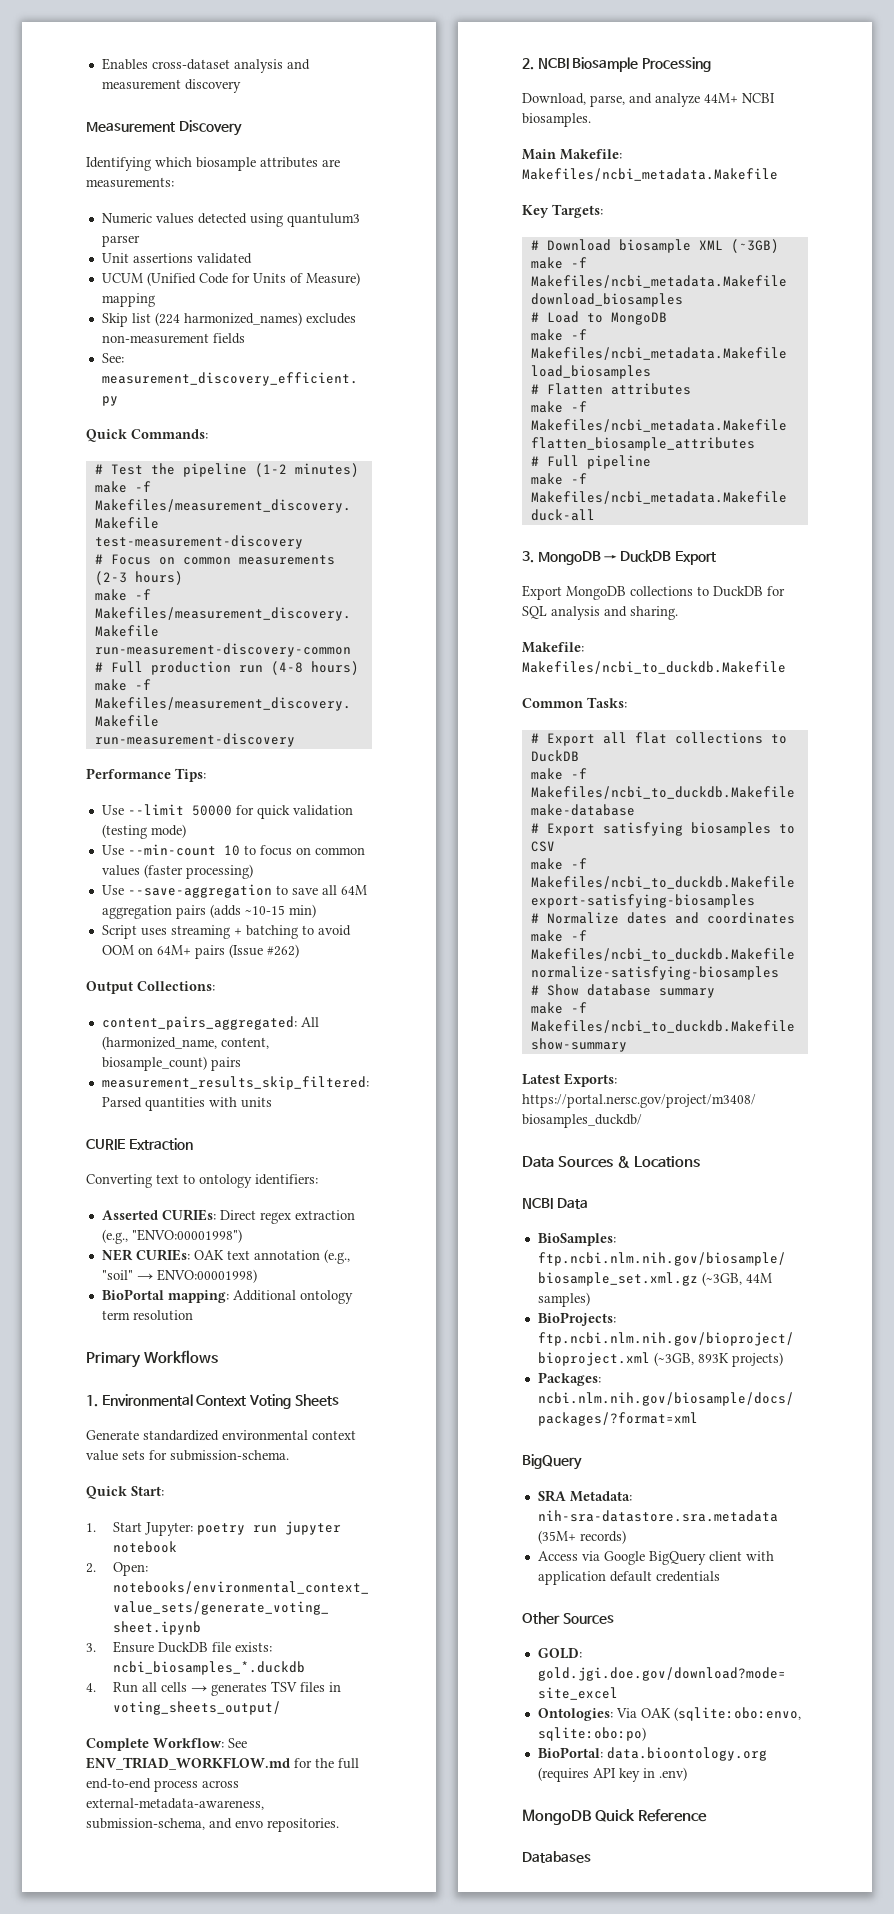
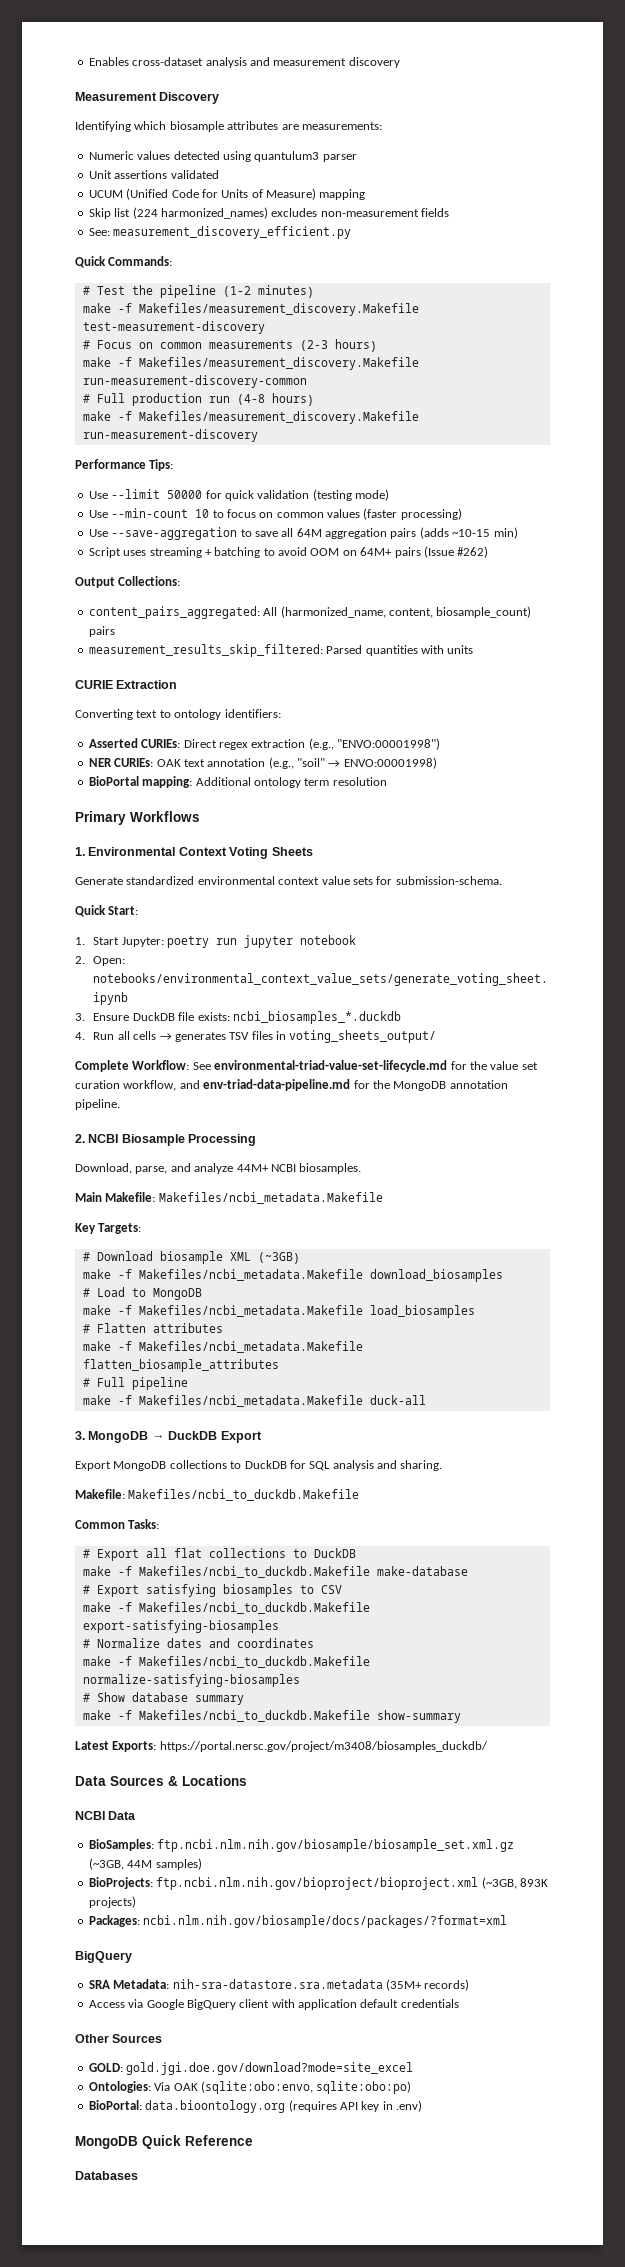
- Complete Workflow: See ENV_TRIAD_WORKFLOW.md for the full end-to-end process across external-metadata-awareness, submission-schema, and envo repositories.
+ Complete Workflow: See environmental-triad-value-set-lifecycle.md for the value set curation workflow, and env-triad-data-pipeline.md for the MongoDB annotation pipeline.

